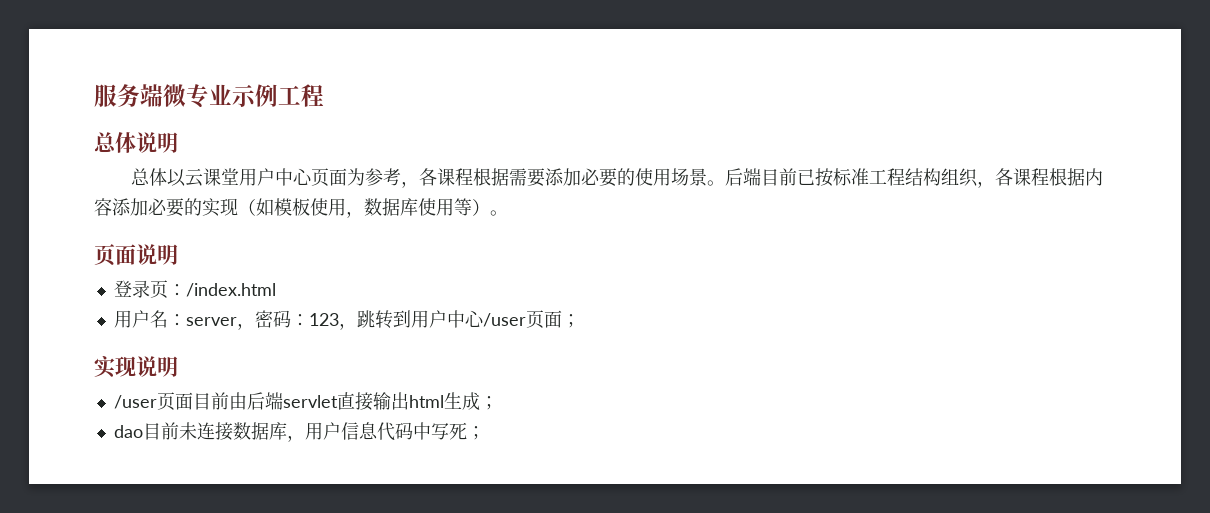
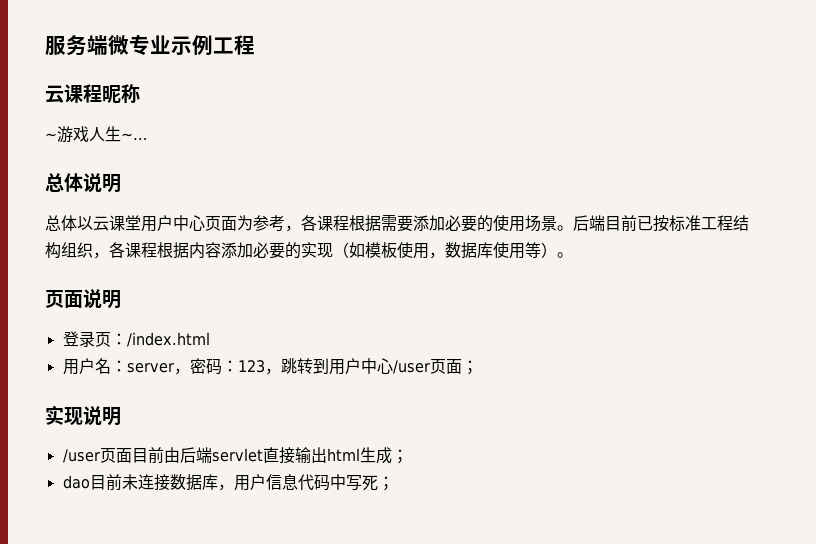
+ 云课程昵称
+ ~游戏人生~…

